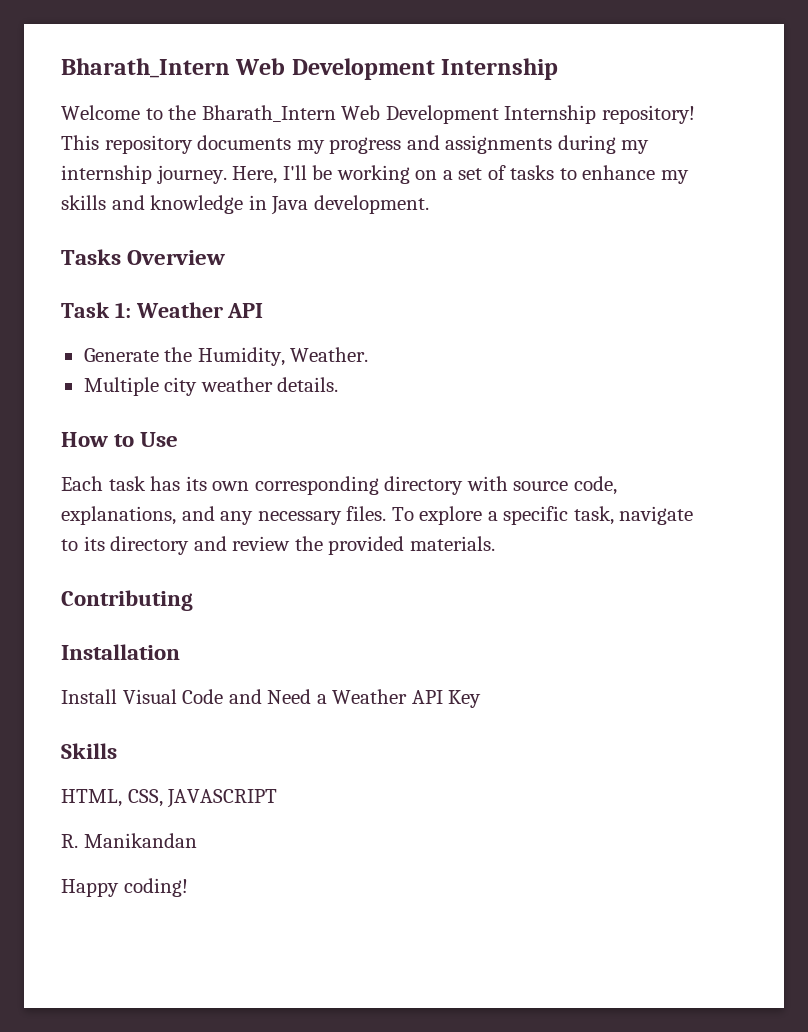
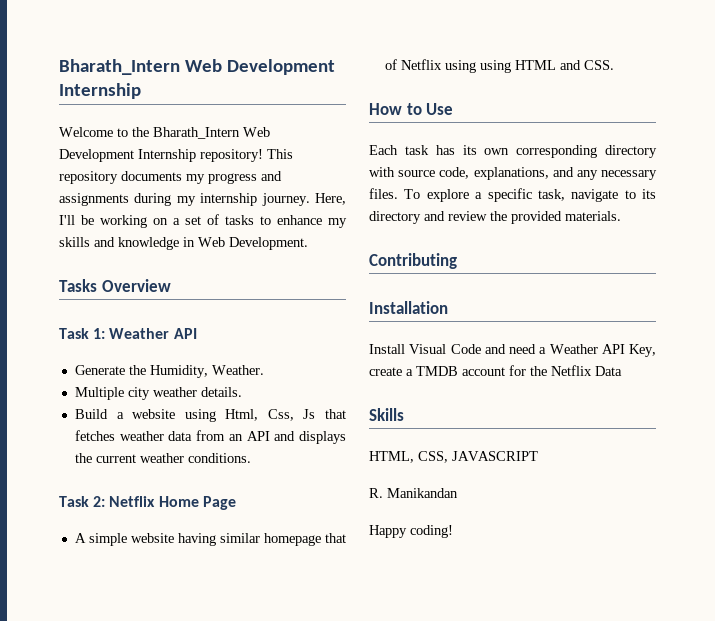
- Here, I'll be working on a set of tasks to enhance my skills and knowledge in Java development.
+ Here, I'll be working on a set of tasks to enhance my skills and knowledge in Web Development.
+ Build a website using Html, Css, Js that fetches weather data from an API and displays the current weather conditions.
+ Task 2: Netflix Home Page
+ A simple website having similar homepage that of Netflix using using HTML and CSS.
- Install Visual Code and Need a Weather API Key
+ Install Visual Code and need a Weather API Key, create a TMDB account for the Netflix Data

